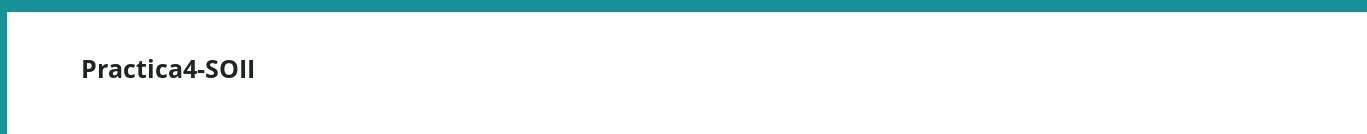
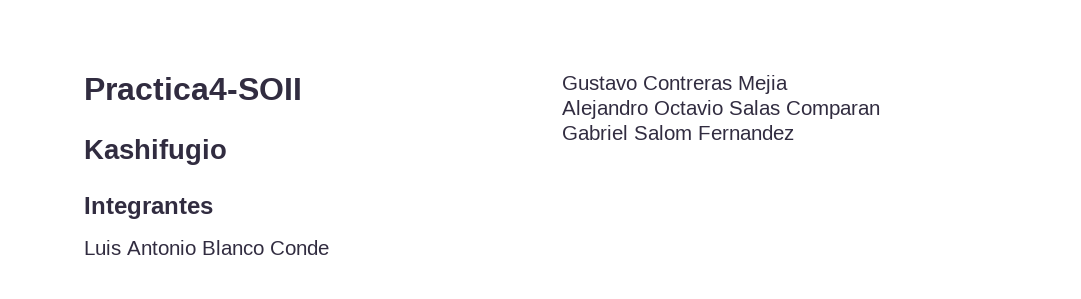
+ Kashifugio
+ Integrantes
+ Luis Antonio Blanco Conde
+ Gustavo Contreras Mejia
+ Alejandro Octavio Salas Comparan
+ Gabriel Salom Fernandez

